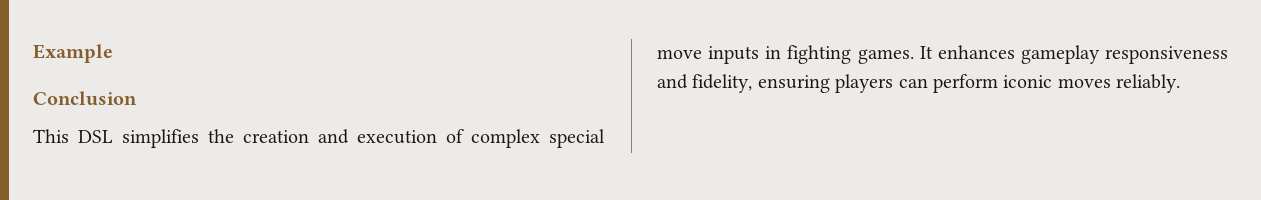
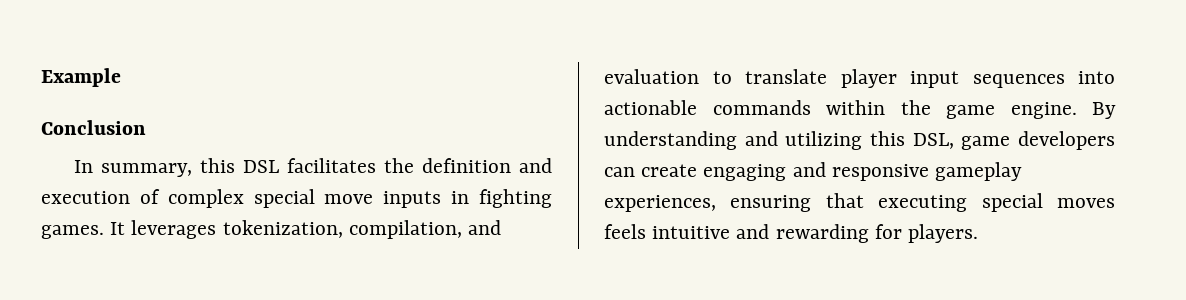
- This DSL simplifies the creation and execution of complex special move inputs in fighting games.
+ In summary, this DSL facilitates the definition and execution of complex special move inputs in fighting games.
- It enhances gameplay responsiveness and fidelity, ensuring players can perform iconic moves reliably.
+ It leverages tokenization, compilation, and evaluation to translate player input sequences into actionable commands within the game engine. By understanding and utilizing this DSL, game developers can create engaging and responsive gameplay experiences, ensuring that executing special moves feels intuitive and rewarding for players.

